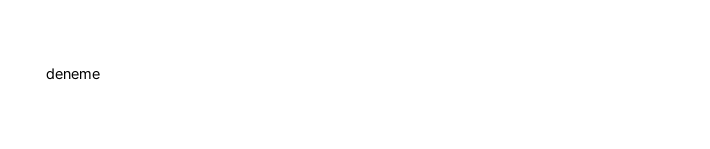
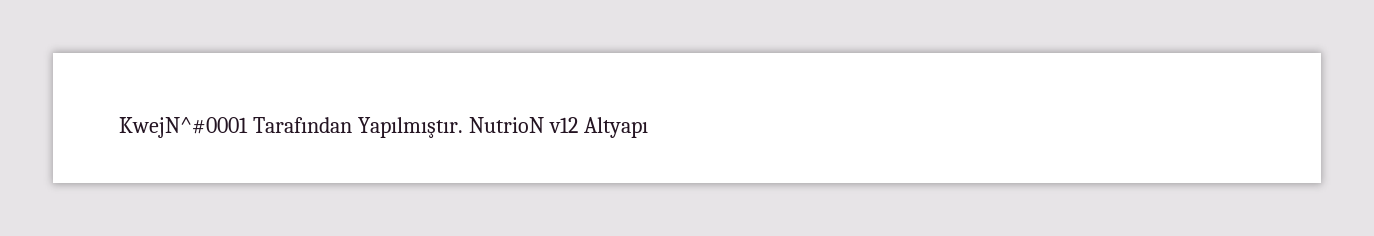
- deneme
+ KwejN^#0001 Tarafından Yapılmıştır. NutrioN v12 Altyapı

